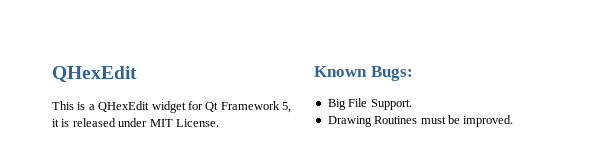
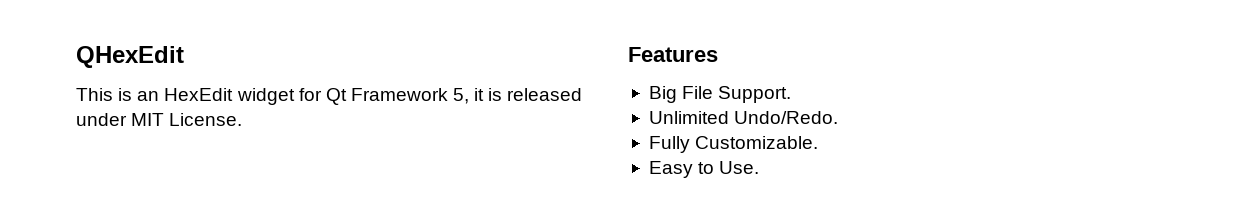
- This is a QHexEdit widget for Qt Framework 5, it is released under MIT License.
+ This is an HexEdit widget for Qt Framework 5, it is released under MIT License.
- Known Bugs:
+ Features
- Drawing Routines must be improved.
+ Unlimited Undo/Redo.
+ Fully Customizable.
+ Easy to Use.

